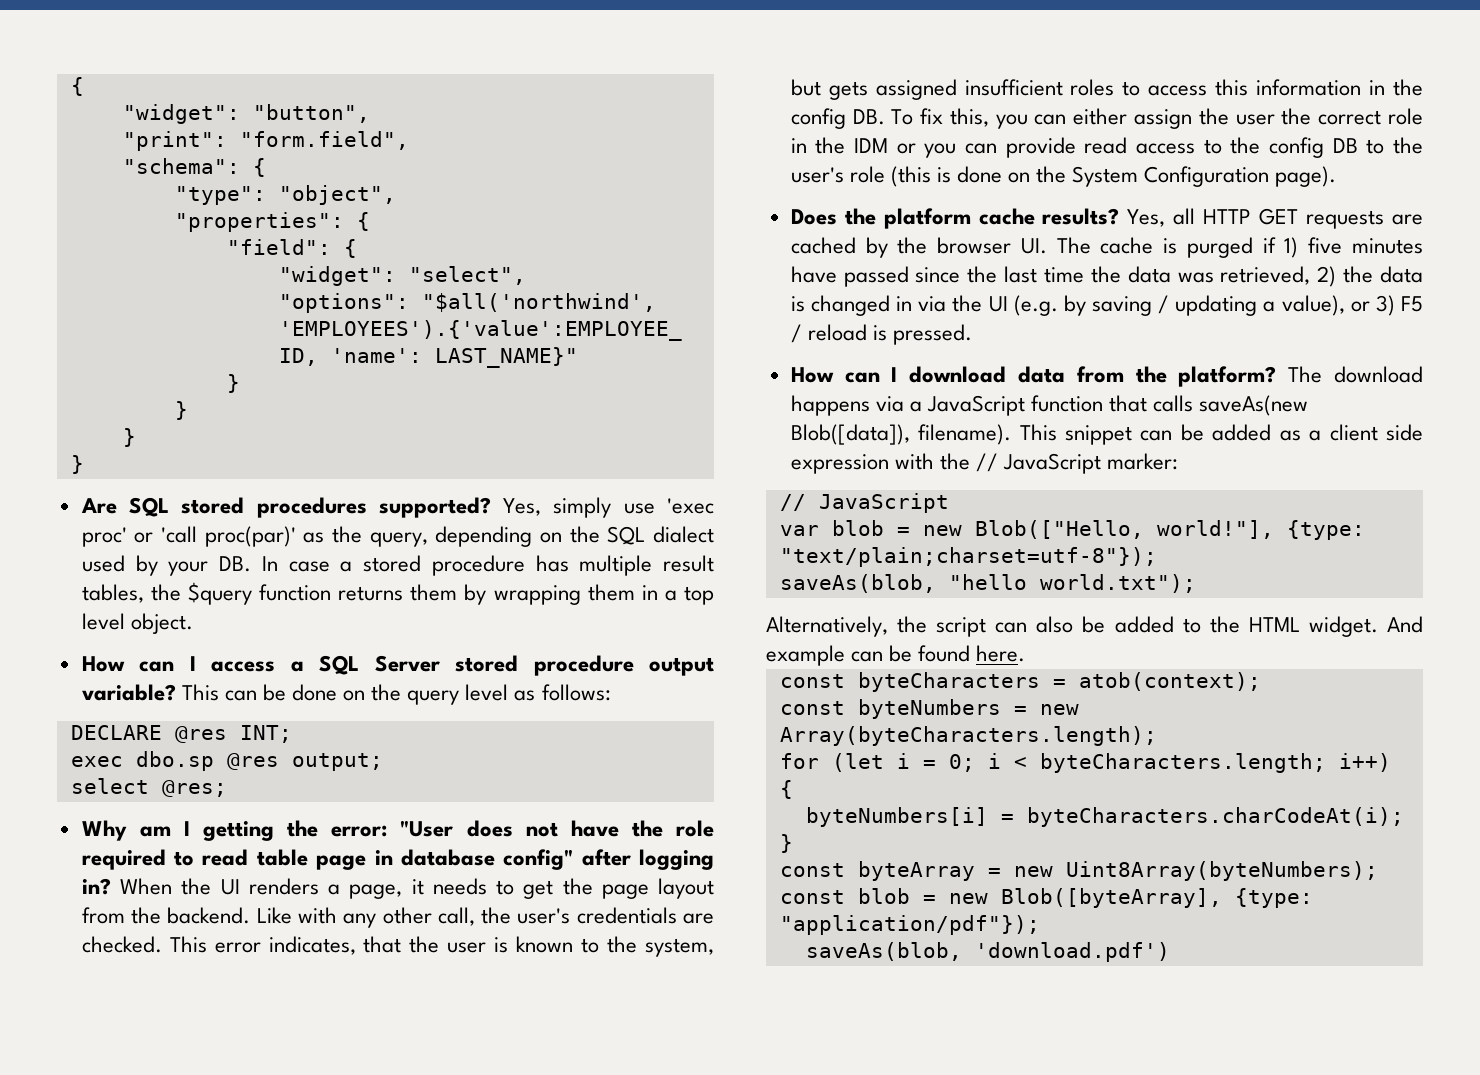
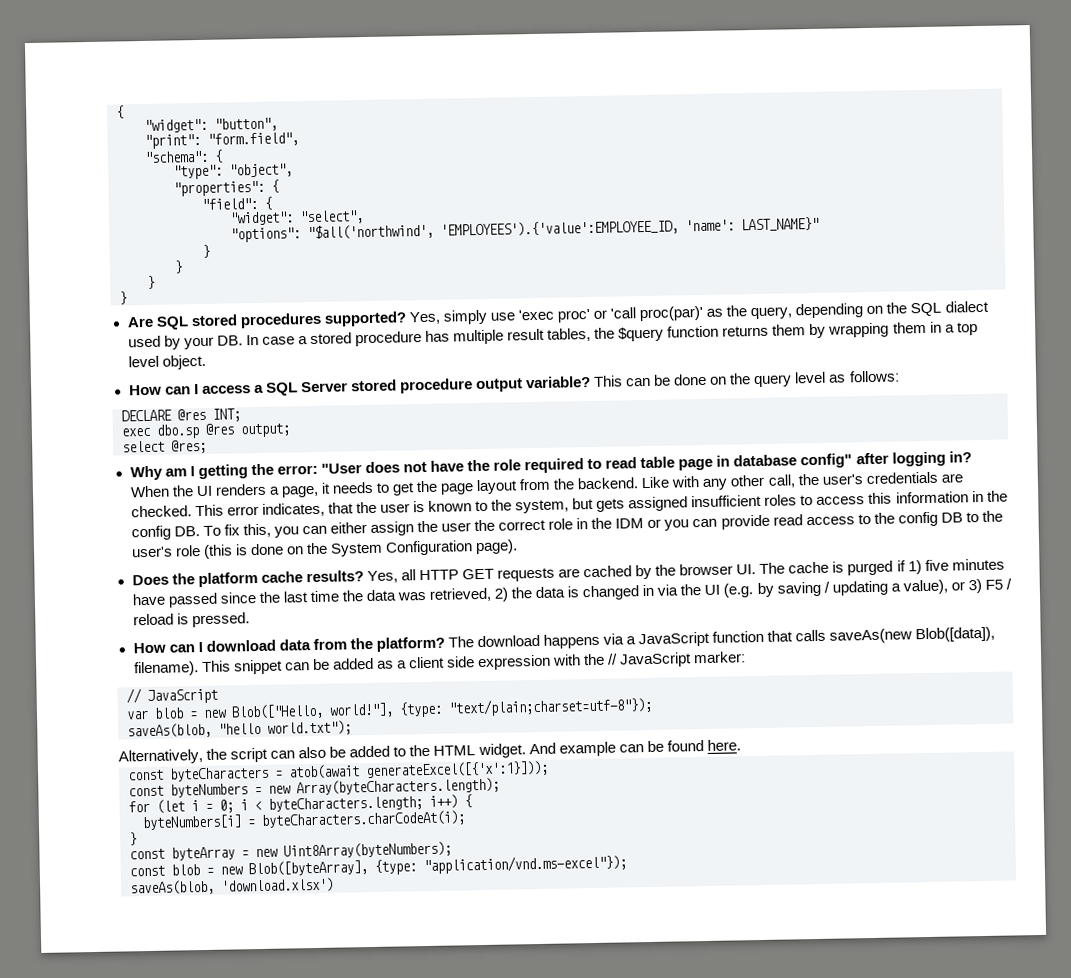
- const byteCharacters = atob(context);
+ const byteCharacters = atob(await generateExcel([{'x':1}]));
- const blob = new Blob([byteArray], {type: "application/pdf"});
- saveAs(blob, 'download.pdf')
+ const blob = new Blob([byteArray], {type: "application/vnd.ms-excel"});
+ saveAs(blob, 'download.xlsx')

